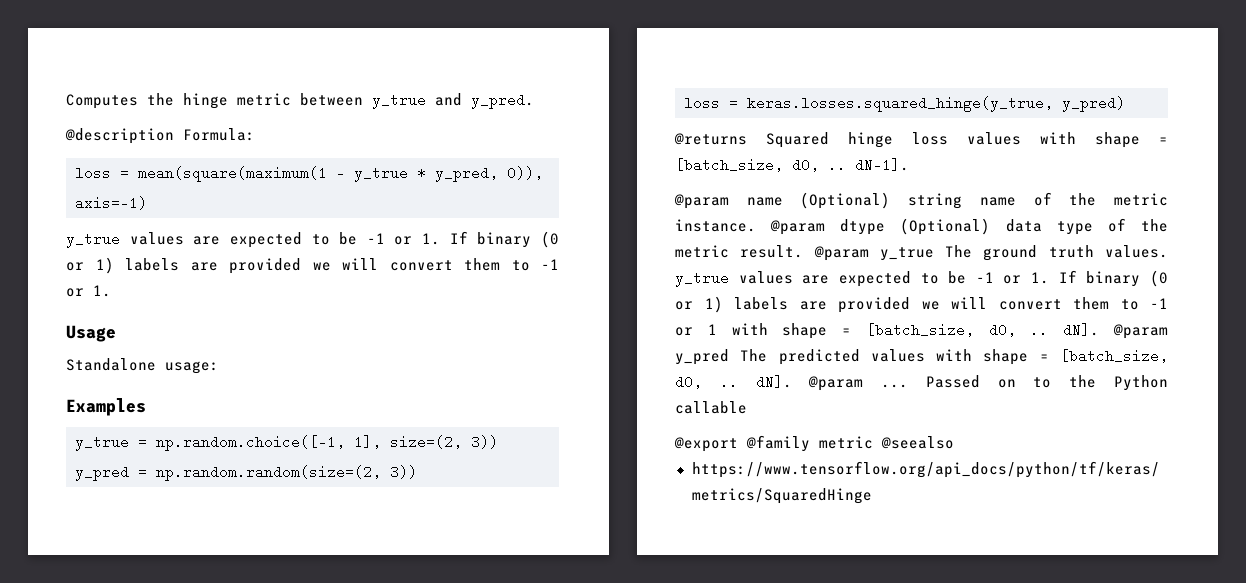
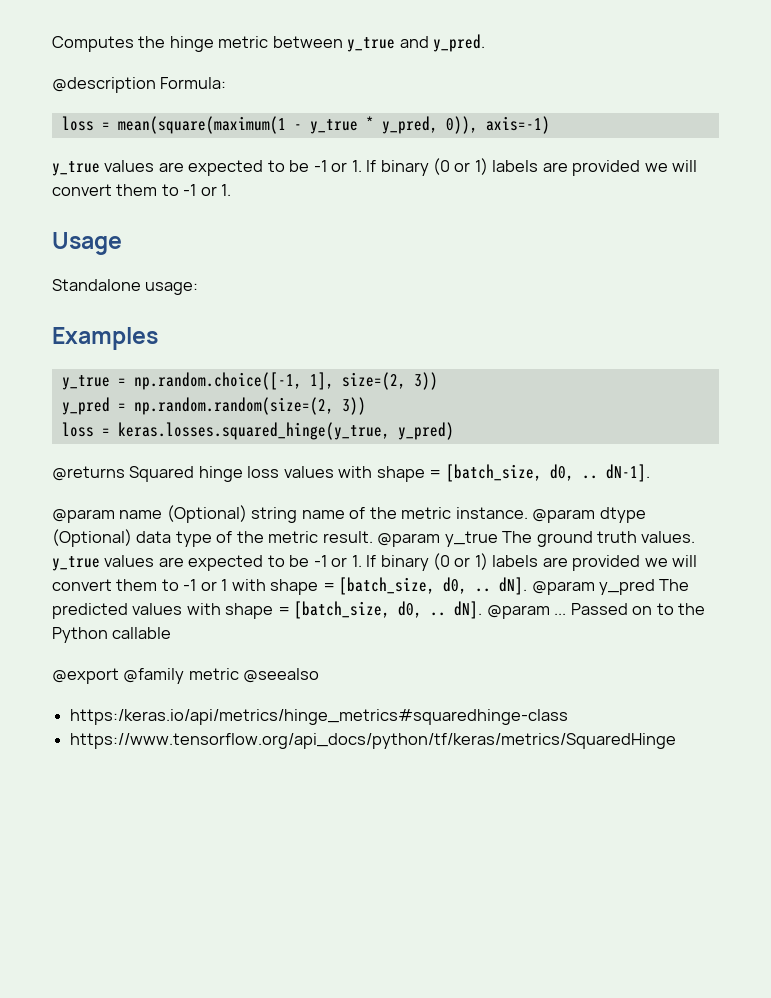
+ https:/keras.io/api/metrics/hinge_metrics#squaredhinge-class

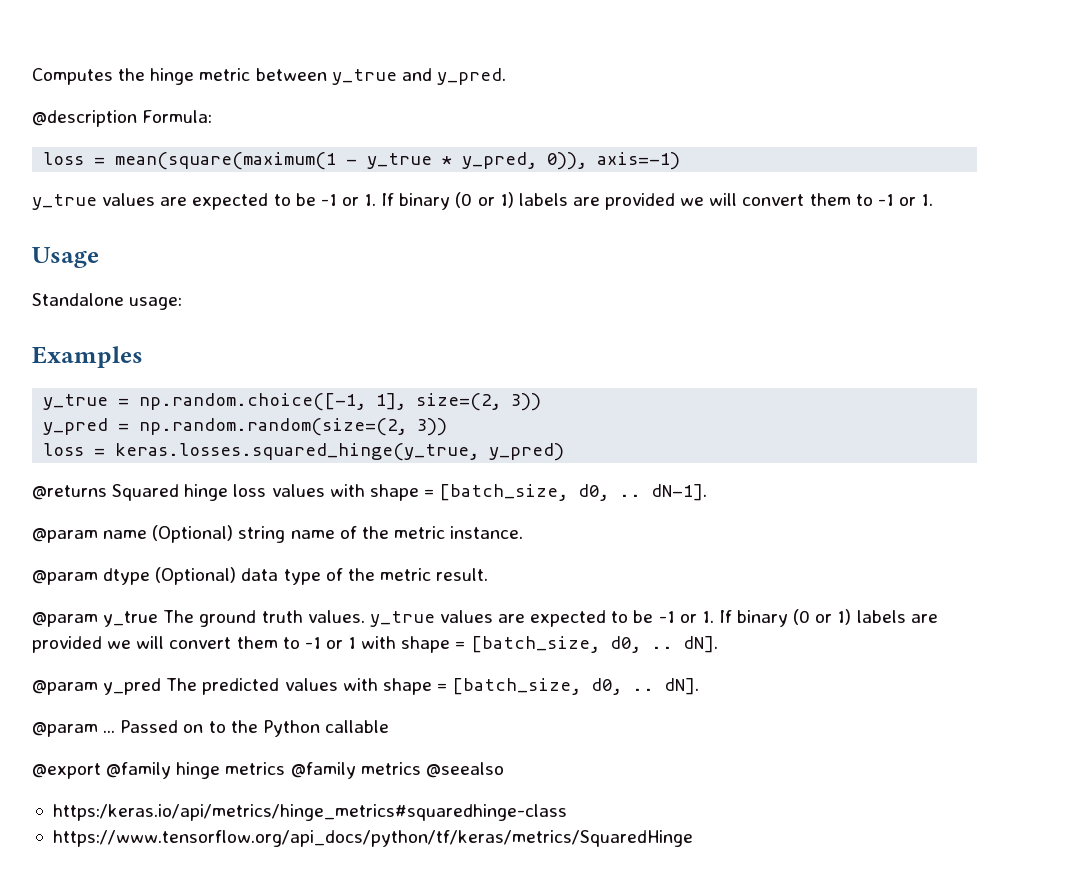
- @param name (Optional) string name of the metric instance. @param dtype (Optional) data type of the metric result. @param y_true The ground truth values. y_true values are expected to be -1 or 1. If binary (0 or 1) labels are provided we will convert them to -1 or 1 with shape = [batch_size, d0, .. dN]. @param y_pred The predicted values with shape = [batch_size, d0, .. dN]. @param ...
+ @param name (Optional) string name of the metric instance.
+ @param dtype (Optional) data type of the metric result.
+ @param y_true The ground truth values. y_true values are expected to be -1 or 1. If binary (0 or 1) labels are provided we will convert them to -1 or 1 with shape = [batch_size, d0, .. dN].
+ @param y_pred The predicted values with shape = [batch_size, d0, .. dN].
+ @param ...
- @export @family metric @seealso
+ @export @family hinge metrics @family metrics @seealso

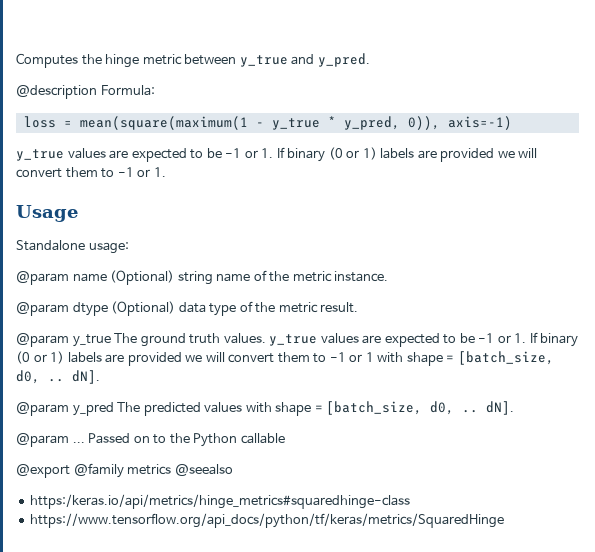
- Examples
- y_true = np.random.choice([-1, 1], size=(2, 3))
- y_pred = np.random.random(size=(2, 3))
- loss = keras.losses.squared_hinge(y_true, y_pred)
- @returns Squared hinge loss values with shape = [batch_size, d0, .. dN-1].
- @export @family hinge metrics @family metrics @seealso
+ @export @family metrics @seealso

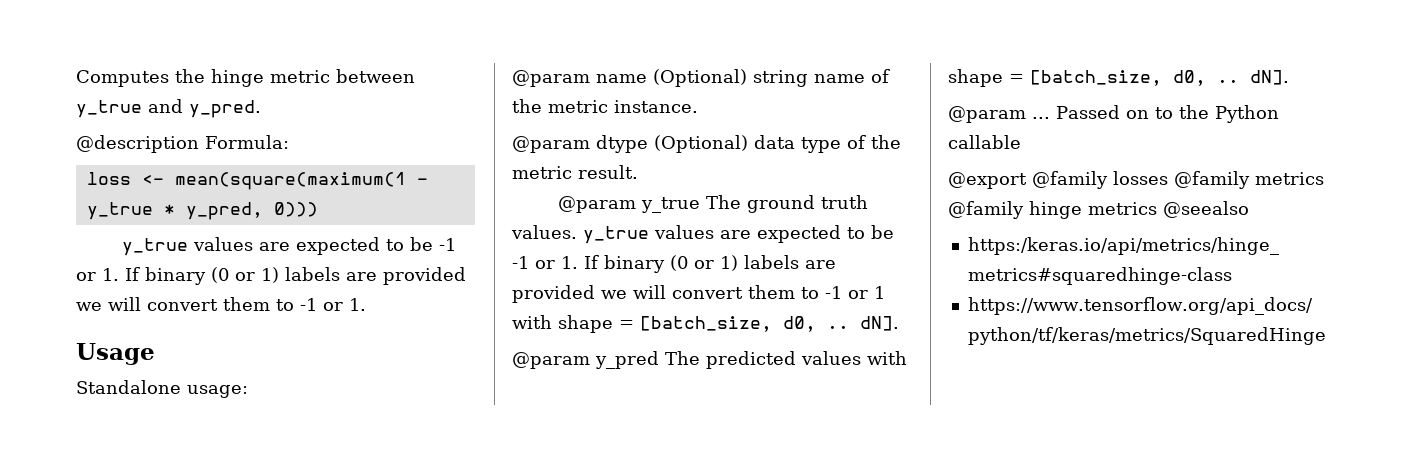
- loss = mean(square(maximum(1 - y_true * y_pred, 0)), axis=-1)
+ loss <- mean(square(maximum(1 - y_true * y_pred, 0)))
- @export @family metrics @seealso
+ @export @family losses @family metrics @family hinge metrics @seealso

